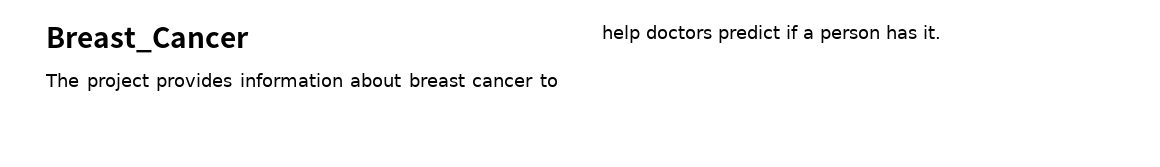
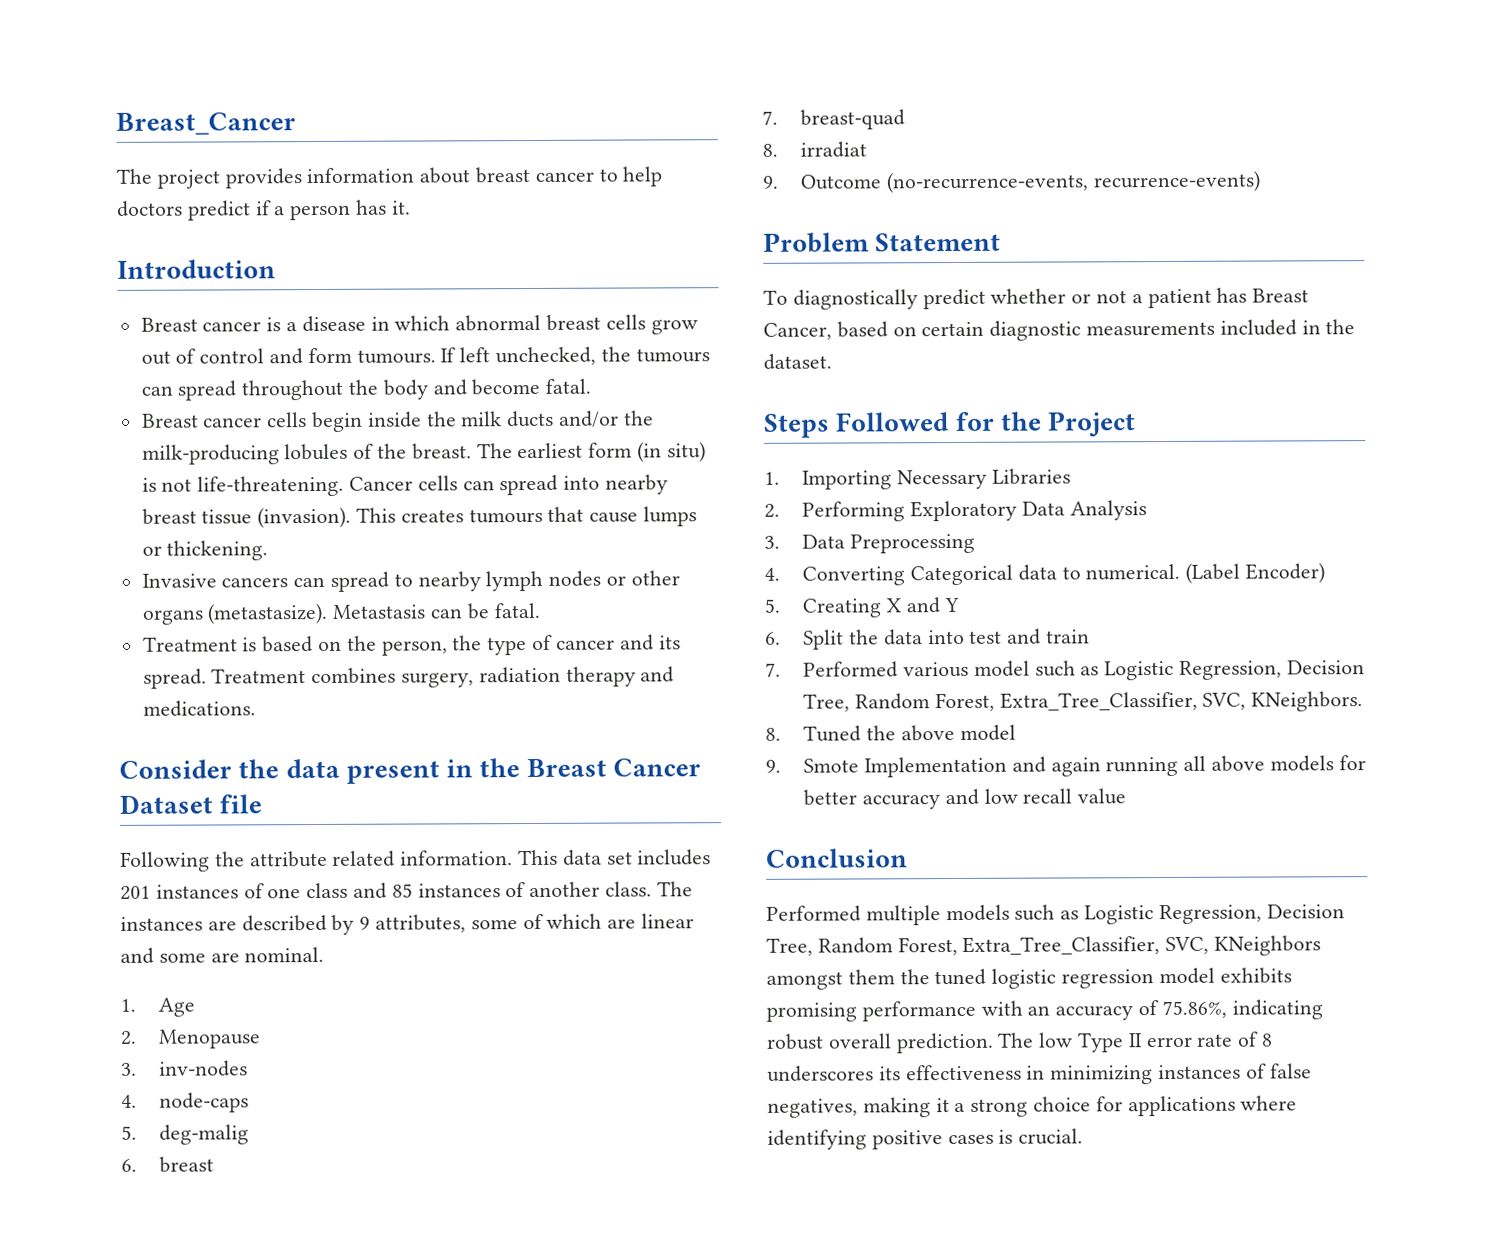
+ Introduction
+ Breast cancer is a disease in which abnormal breast cells grow out of control and form tumours. If left unchecked, the tumours can spread throughout the body and become fatal.
+ Breast cancer cells begin inside the milk ducts and/or the milk-producing lobules of the breast. The earliest form (in situ) is not life-threatening. Cancer cells can spread into nearby breast tissue (invasion). This creates tumours that cause lumps or thickening.
+ Invasive cancers can spread to nearby lymph nodes or other organs (metastasize). Metastasis can be fatal.
+ Treatment is based on the person, the type of cancer and its spread. Treatment combines surgery, radiation therapy and medications.
+ Consider the data present in the Breast Cancer Dataset file
+ Following the attribute related information. This data set includes 201 instances of one class and 85 instances of another class. The instances are described by 9 attributes, some of which are linear and some are nominal.
+ 1. Age
+ 2. Menopause
+ 3. inv-nodes
+ 4. node-caps
+ 5. deg-malig
+ 6. breast
+ 7. breast-quad
+ 8. irradiat
+ 9. Outcome (no-recurrence-events, recurrence-events)
+ Problem Statement
+ To diagnostically predict whether or not a patient has Breast Cancer, based on certain diagnostic measurements included in the dataset.
+ Steps Followed for the Project
+ 1. Importing Necessary Libraries
+ 2. Performing Exploratory Data Analysis
+ 3. Data Preprocessing
+ 4. Converting Categorical data to numerical. (Label Encoder)
+ 5. Creating X and Y
+ 6. Split the data into test and train
+ 7. Performed various model such as Logistic Regression, Decision Tree, Random Forest, Extra_Tree_Classifier, SVC, KNeighbors.
+ 8. Tuned the above model
+ 9. Smote Implementation and again running all above models for better accuracy and low recall value
+ Conclusion
+ Performed multiple models such as Logistic Regression, Decision Tree, Random Forest, Extra_Tree_Classifier, SVC, KNeighbors amongst them the tuned logistic regression model exhibits promising performance with an accuracy of 75.86%, indicating robust overall prediction. The low Type II error rate of 8 underscores its effectiveness in minimizing instances of false negatives, making it a strong choice for applications where identifying positive cases is crucial.

